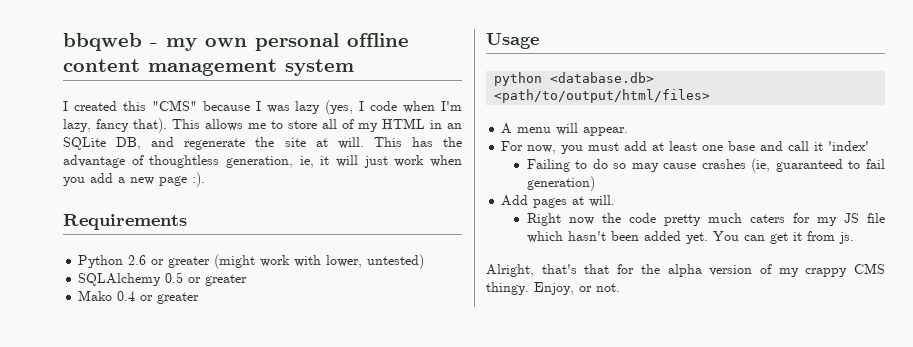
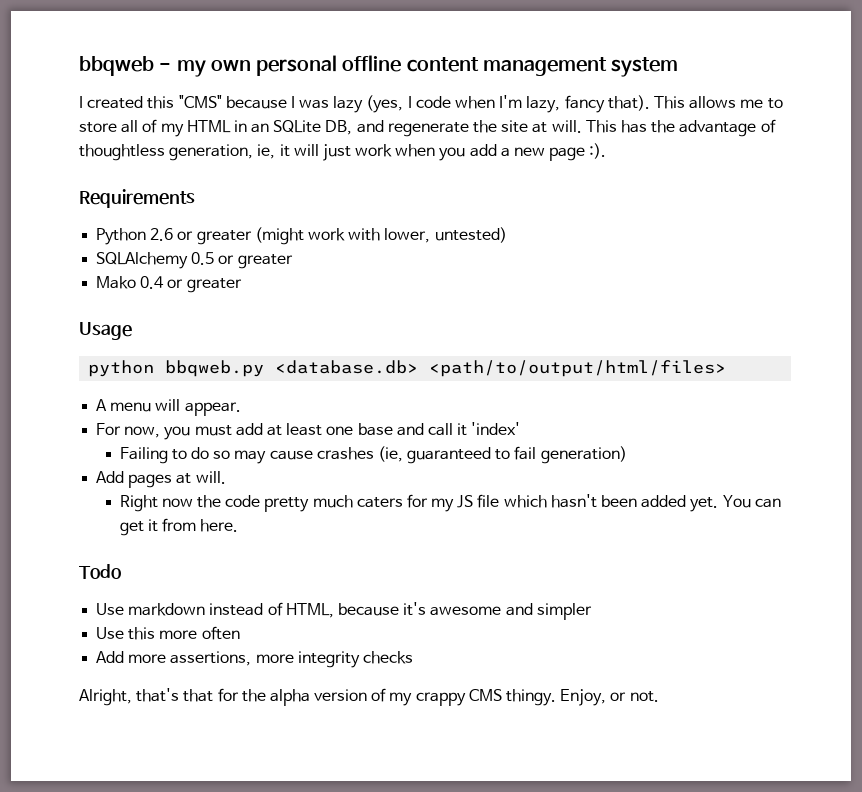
- python <database.db> <path/to/output/html/files>
+ python bbqweb.py <database.db> <path/to/output/html/files>
- You can get it from js.
+ You can get it from here.
+ Todo
+ Use markdown instead of HTML, because it's awesome and simpler
+ Use this more often
+ Add more assertions, more integrity checks

